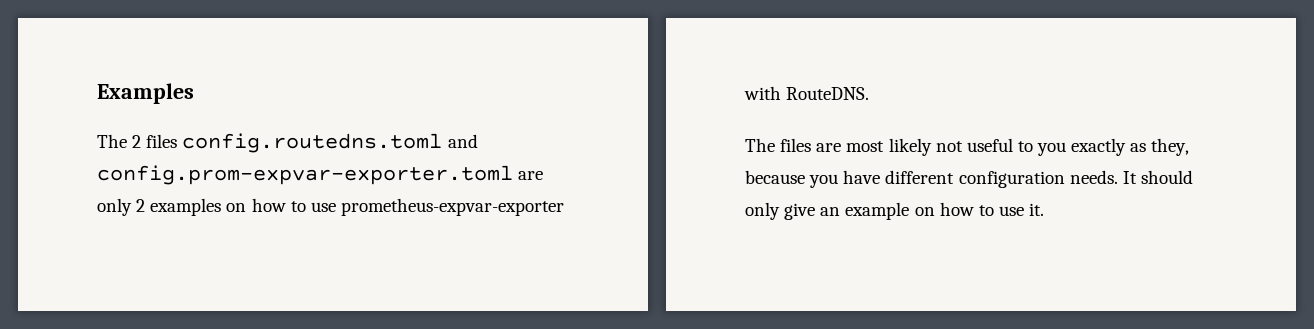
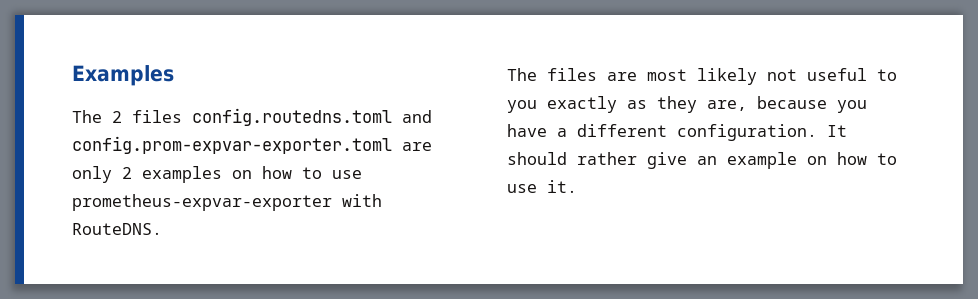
- The files are most likely not useful to you exactly as they, because you have different configuration needs.
+ The files are most likely not useful to you exactly as they are, because you have a different configuration.
- It should only give an example on how to use it.
+ It should rather give an example on how to use it.

